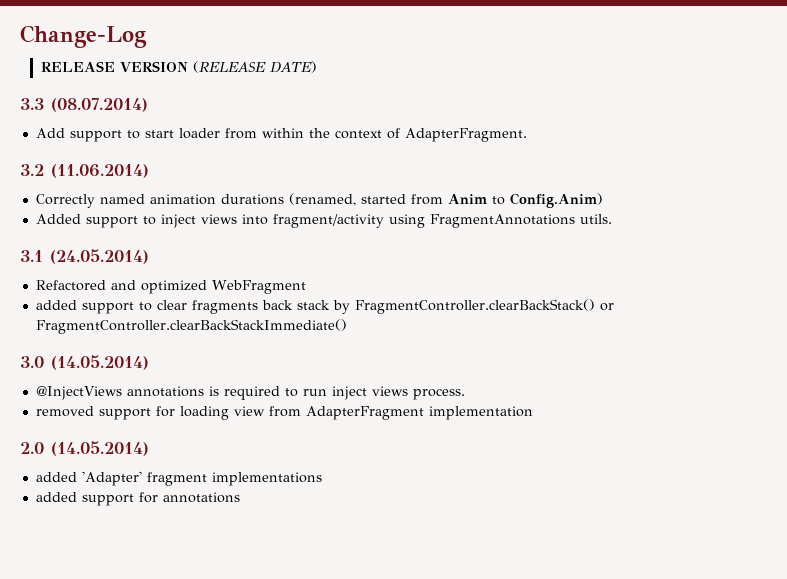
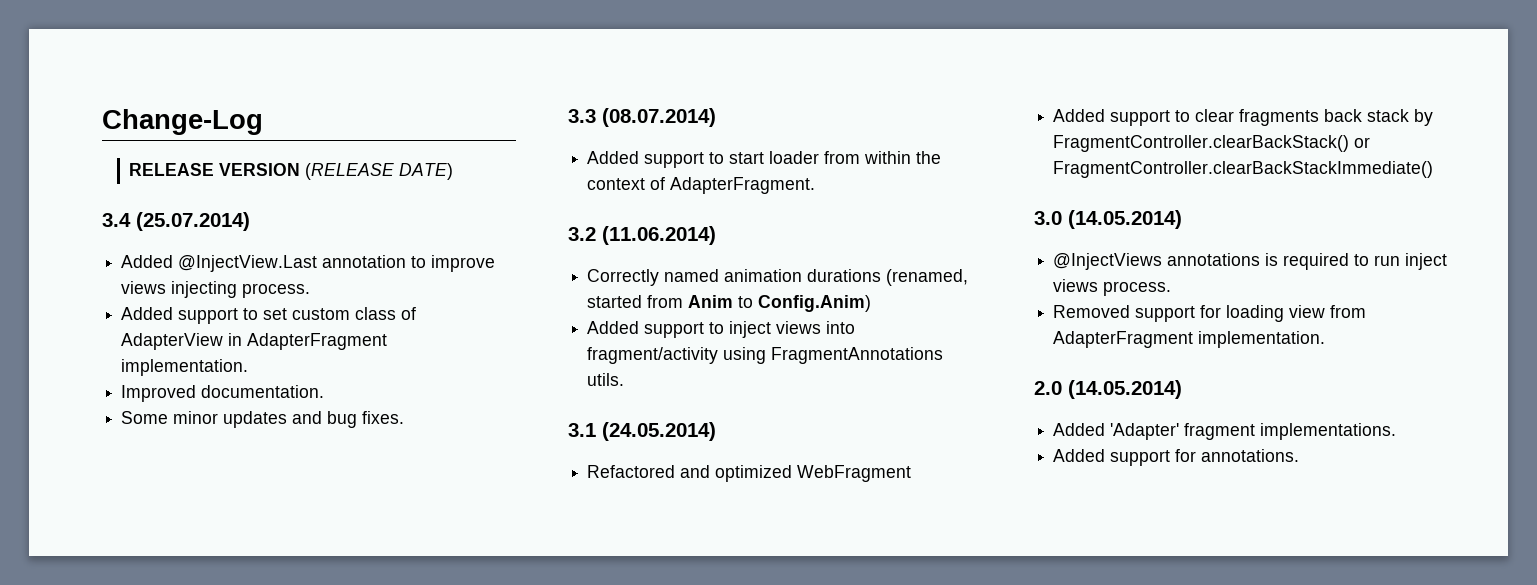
+ 3.4 (25.07.2014)
+ Added @InjectView.Last annotation to improve views injecting process.
+ Added support to set custom class of AdapterView in AdapterFragment implementation.
+ Improved documentation.
+ Some minor updates and bug fixes.
- Add support to start loader from within the context of AdapterFragment.
+ Added support to start loader from within the context of AdapterFragment.
- added support to clear fragments back stack by FragmentController.clearBackStack() or FragmentController.clearBackStackImmediate()
+ Added support to clear fragments back stack by FragmentController.clearBackStack() or FragmentController.clearBackStackImmediate()
- removed support for loading view from AdapterFragment implementation
+ Removed support for loading view from AdapterFragment implementation.
- added 'Adapter' fragment implementations
- added support for annotations
+ Added 'Adapter' fragment implementations.
+ Added support for annotations.

